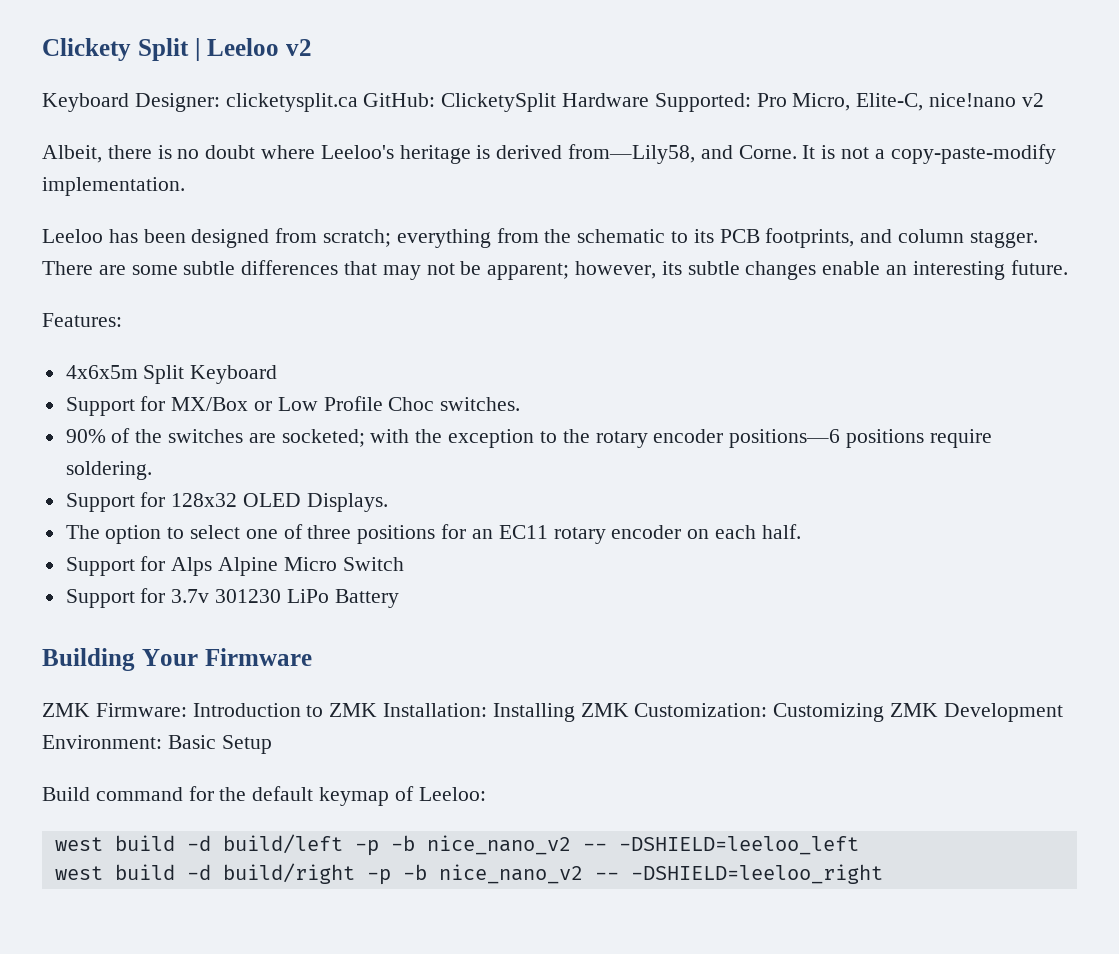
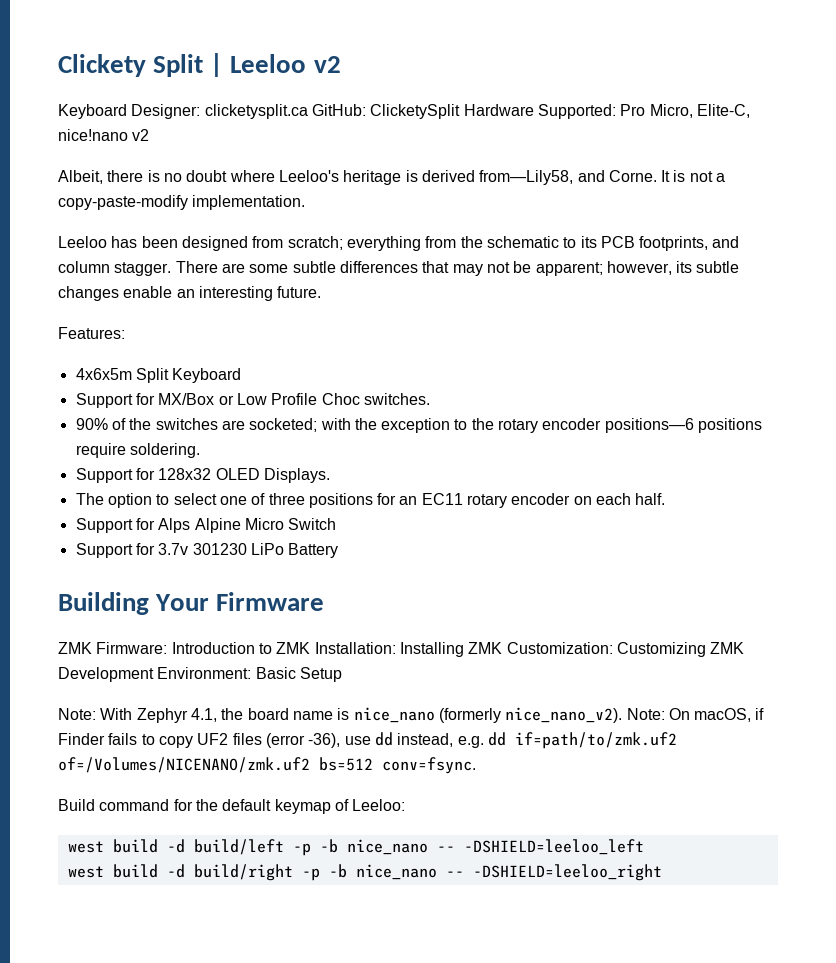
+ Note: With Zephyr 4.1, the board name is nice_nano (formerly nice_nano_v2). Note: On macOS, if Finder fails to copy UF2 files (error -36), use dd instead, e.g. dd if=path/to/zmk.uf2 of=/Volumes/NICENANO/zmk.uf2 bs=512 conv=fsync.
- west build -d build/left -p -b nice_nano_v2 -- -DSHIELD=leeloo_left
+ west build -d build/left -p -b nice_nano -- -DSHIELD=leeloo_left
- west build -d build/right -p -b nice_nano_v2 -- -DSHIELD=leeloo_right
+ west build -d build/right -p -b nice_nano -- -DSHIELD=leeloo_right

